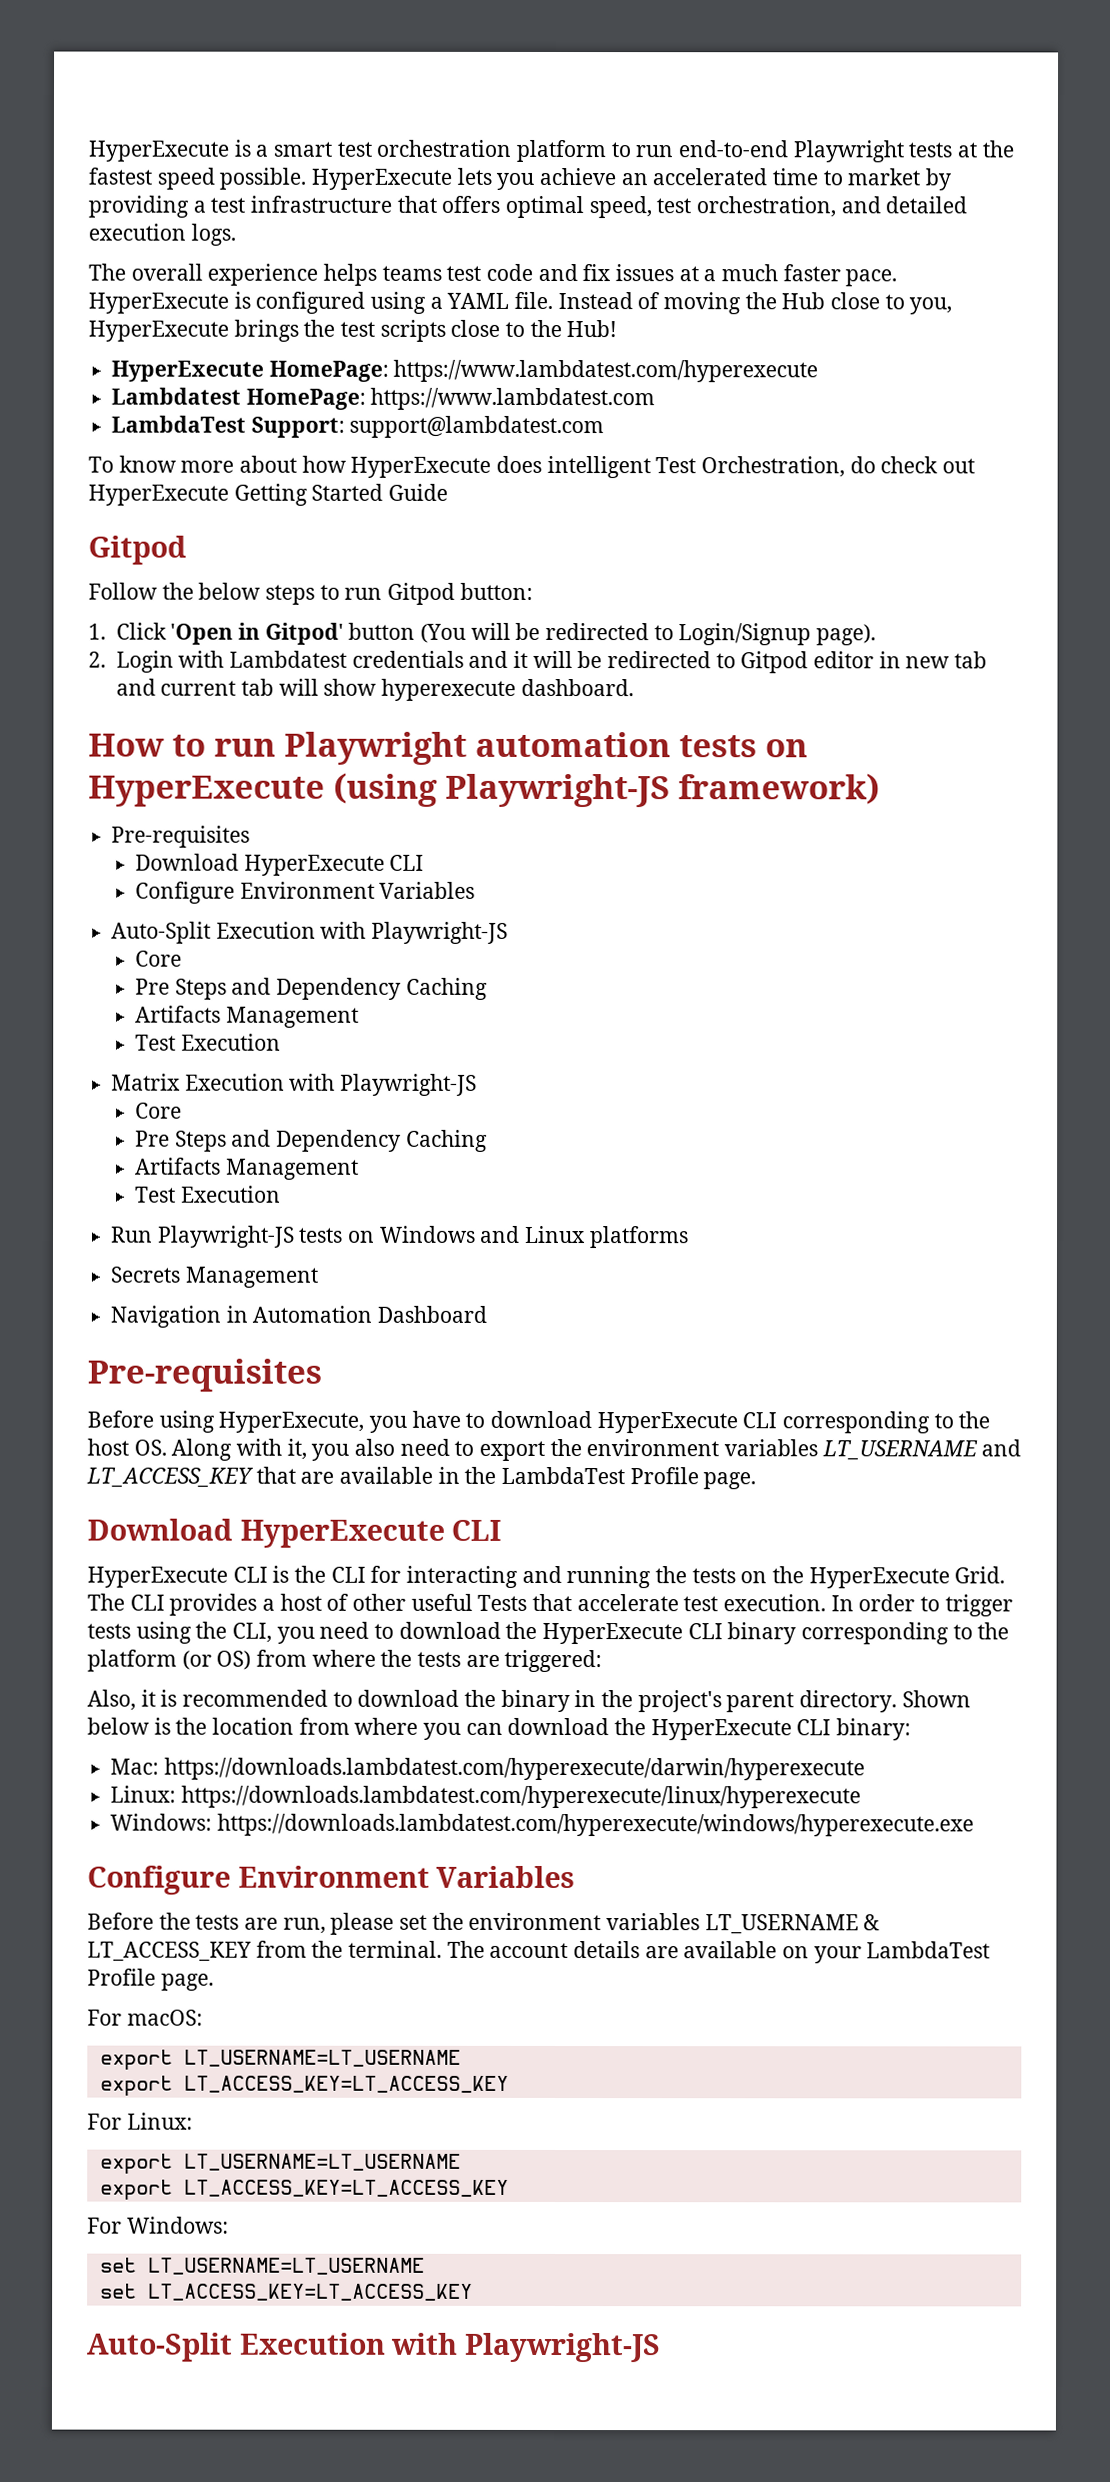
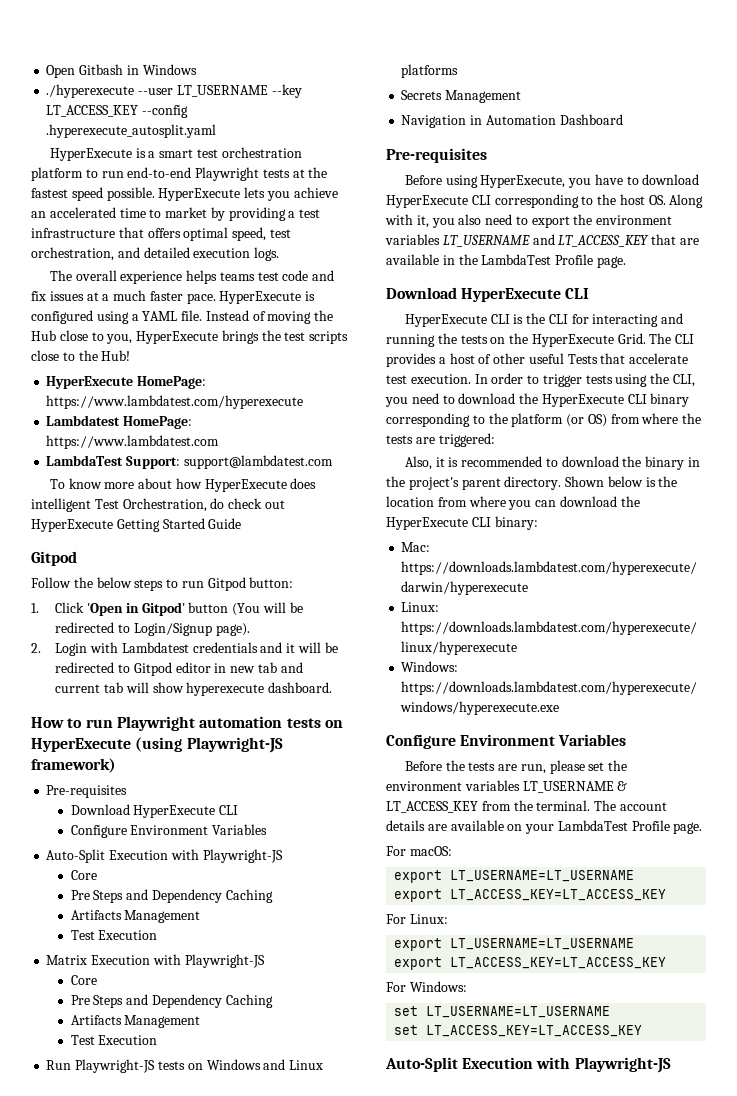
+ Open Gitbash in Windows
+ ./hyperexecute --user LT_USERNAME --key LT_ACCESS_KEY --config .hyperexecute_autosplit.yaml

